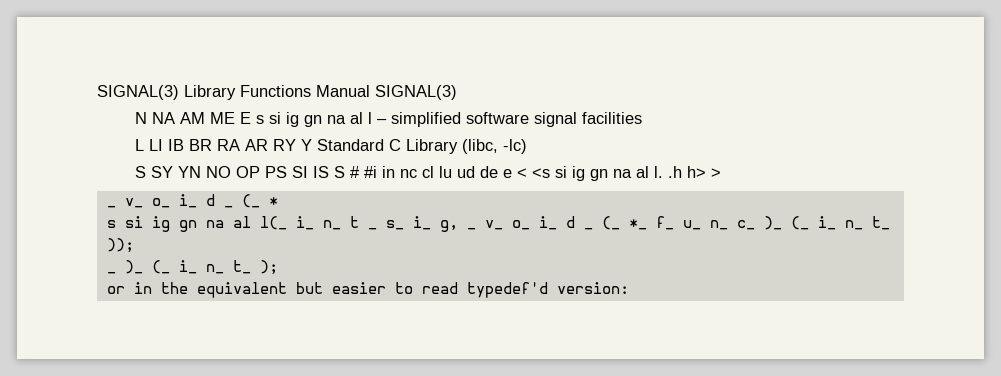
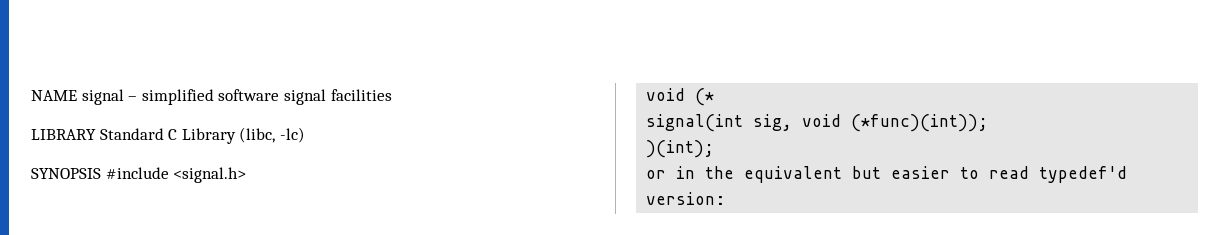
- SIGNAL(3) Library Functions Manual SIGNAL(3)
- N NA AM ME E s si ig gn na al l – simplified software signal facilities
+ NAME signal – simplified software signal facilities
- L LI IB BR RA AR RY Y Standard C Library (libc, -lc)
+ LIBRARY Standard C Library (libc, -lc)
- S SY YN NO OP PS SI IS S # #i in nc cl lu ud de e < <s si ig gn na al l. .h h> >
- _ v_ o_ i_ d _ (_ *
- s si ig gn na al l(_ i_ n_ t _ s_ i_ g, _ v_ o_ i_ d _ (_ *_ f_ u_ n_ c_ )_ (_ i_ n_ t_ ));
- _ )_ (_ i_ n_ t_ );
+ SYNOPSIS #include <signal.h>
+ void (*
+ signal(int sig, void (*func)(int));
+ )(int);

